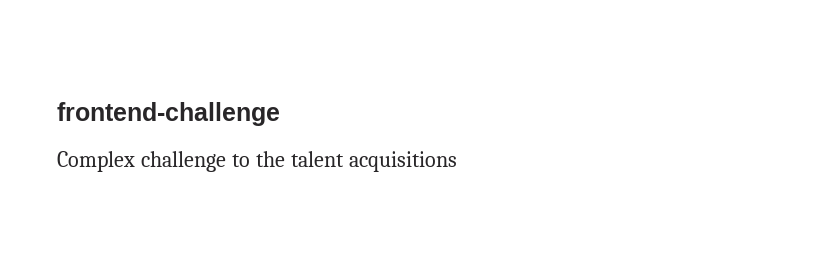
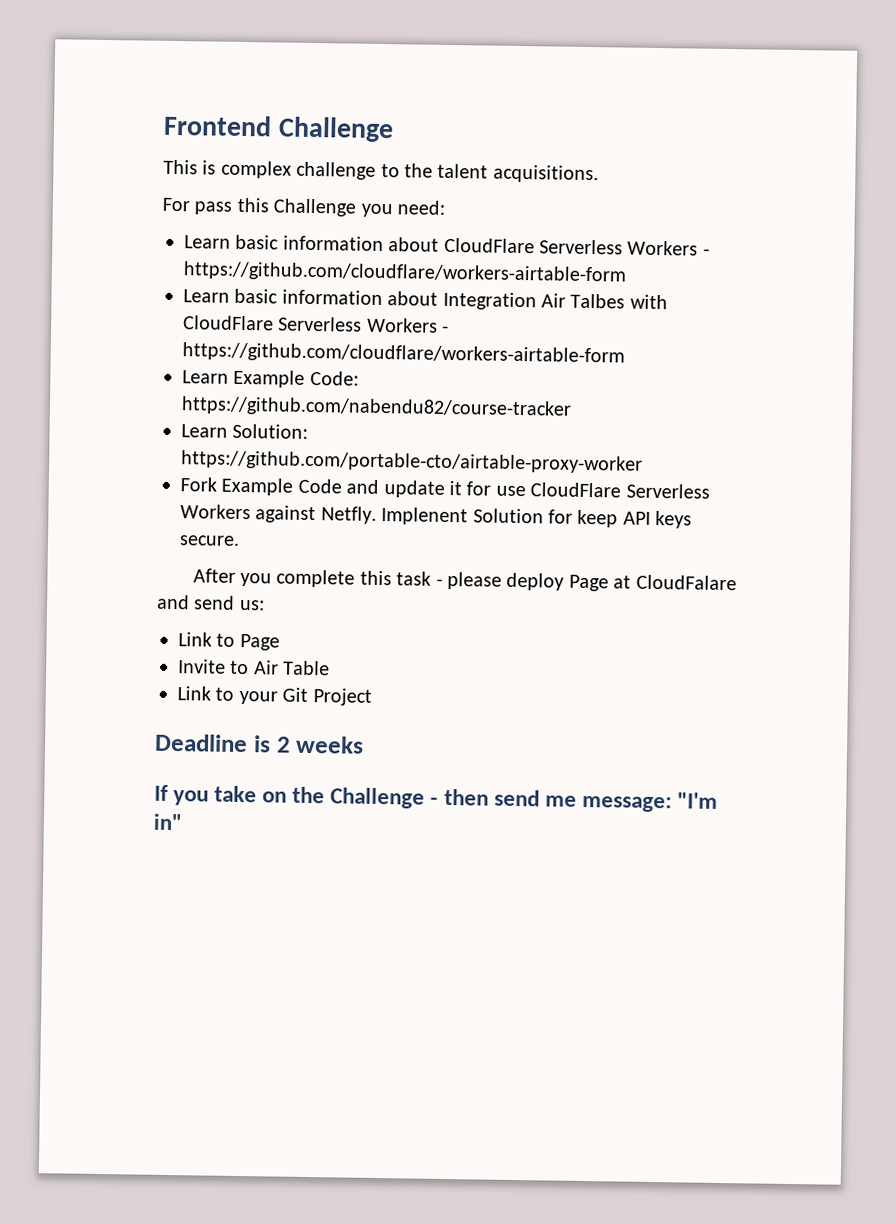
- frontend-challenge
- Complex challenge to the talent acquisitions
+ Frontend Challenge
+ This is complex challenge to the talent acquisitions.
+ For pass this Challenge you need:
+ Learn basic information about CloudFlare Serverless Workers - https://github.com/cloudflare/workers-airtable-form
+ Learn basic information about Integration Air Talbes with CloudFlare Serverless Workers - https://github.com/cloudflare/workers-airtable-form
+ Learn Example Code: https://github.com/nabendu82/course-tracker
+ Learn Solution: https://github.com/portable-cto/airtable-proxy-worker
+ Fork Example Code and update it for use CloudFlare Serverless Workers against Netfly. Implenent Solution for keep API keys secure.
+ After you complete this task - please deploy Page at CloudFalare and send us:
+ Link to Page
+ Invite to Air Table
+ Link to your Git Project
+ Deadline is 2 weeks
+ If you take on the Challenge - then send me message: "I'm in"

